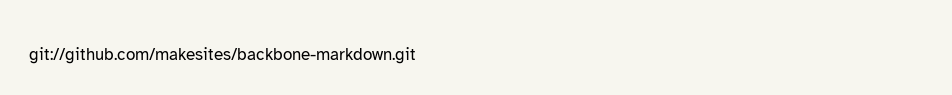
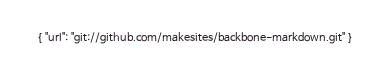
- git://github.com/makesites/backbone-markdown.git
+ { "url": "git://github.com/makesites/backbone-markdown.git" }

